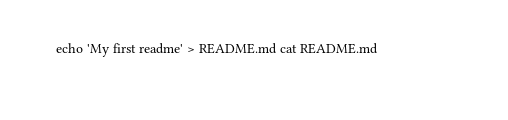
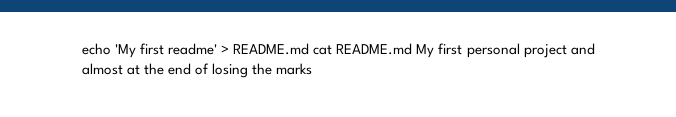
- echo 'My first readme' > README.md cat README.md
+ echo 'My first readme' > README.md cat README.md My first personal project and almost at the end of losing the marks

